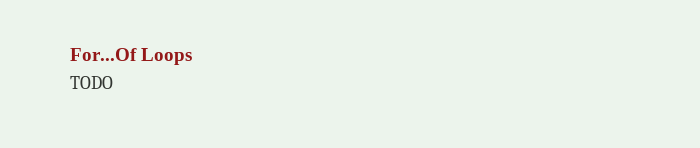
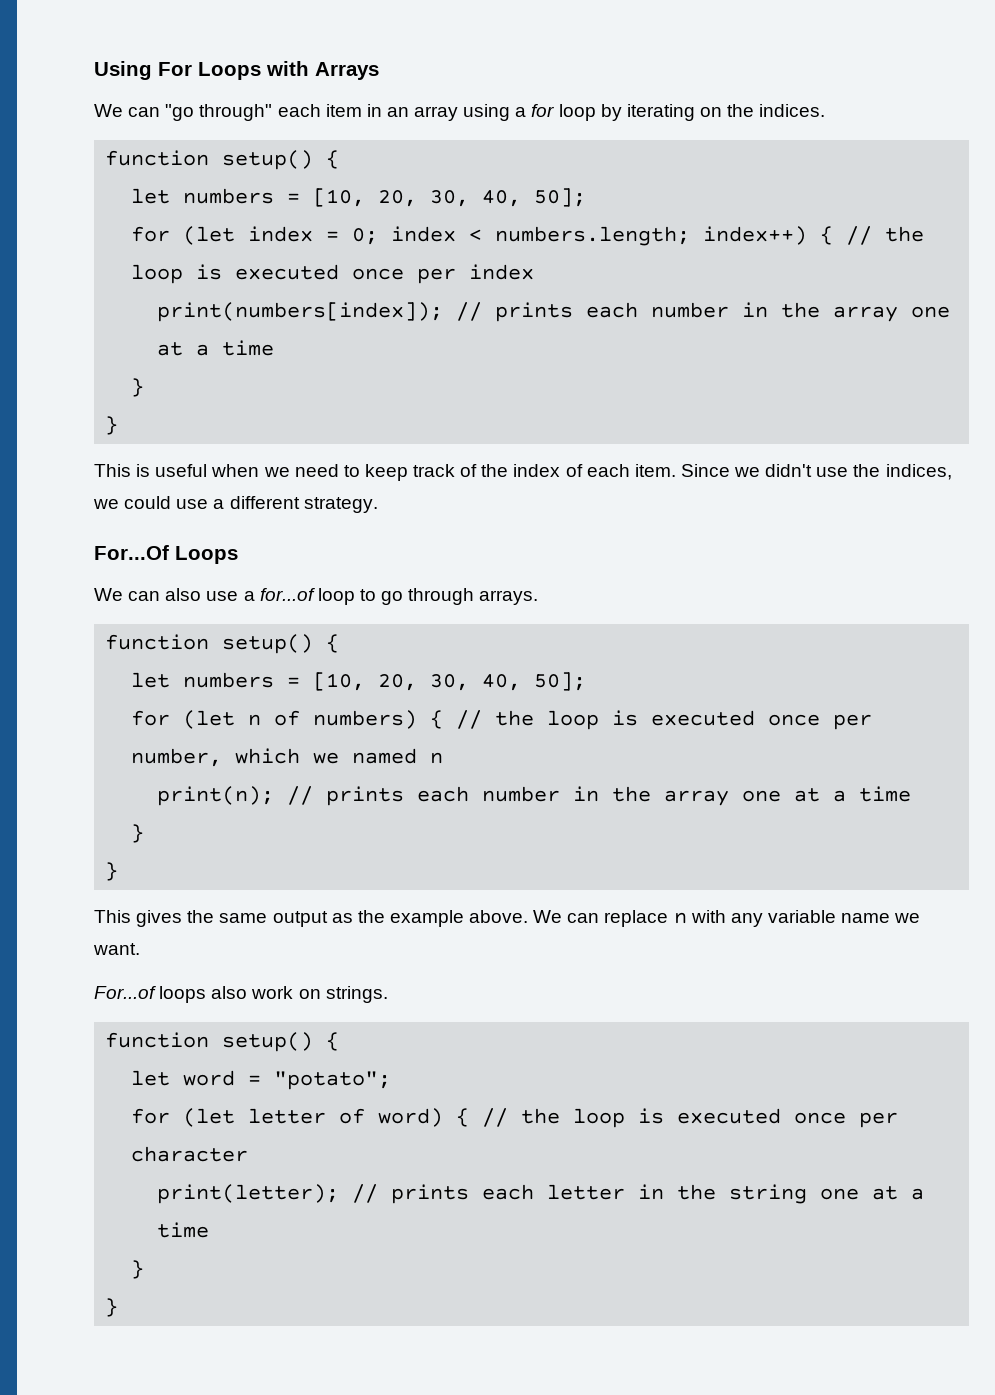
+ Using For Loops with Arrays
+ We can "go through" each item in an array using a for loop by iterating on the indices.
+ function setup() {
+ let numbers = [10, 20, 30, 40, 50];
+ for (let index = 0; index < numbers.length; index++) { // the loop is executed once per index
+ print(numbers[index]); // prints each number in the array one at a time
+ }
+ }
+ This is useful when we need to keep track of the index of each item. Since we didn't use the indices, we could use a different strategy.
  For...Of Loops
- TODO
+ We can also use a for...of loop to go through arrays.
+ function setup() {
+ let numbers = [10, 20, 30, 40, 50];
+ for (let n of numbers) { // the loop is executed once per number, which we named n
+ print(n); // prints each number in the array one at a time
+ }
+ }
+ This gives the same output as the example above. We can replace n with any variable name we want.
+ For...of loops also work on strings.
+ function setup() {
+ let word = "potato";
+ for (let letter of word) { // the loop is executed once per character
+ print(letter); // prints each letter in the string one at a time
+ }
+ }

